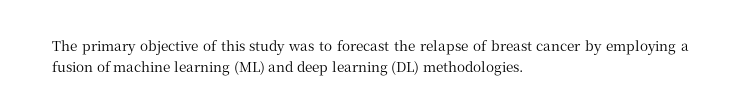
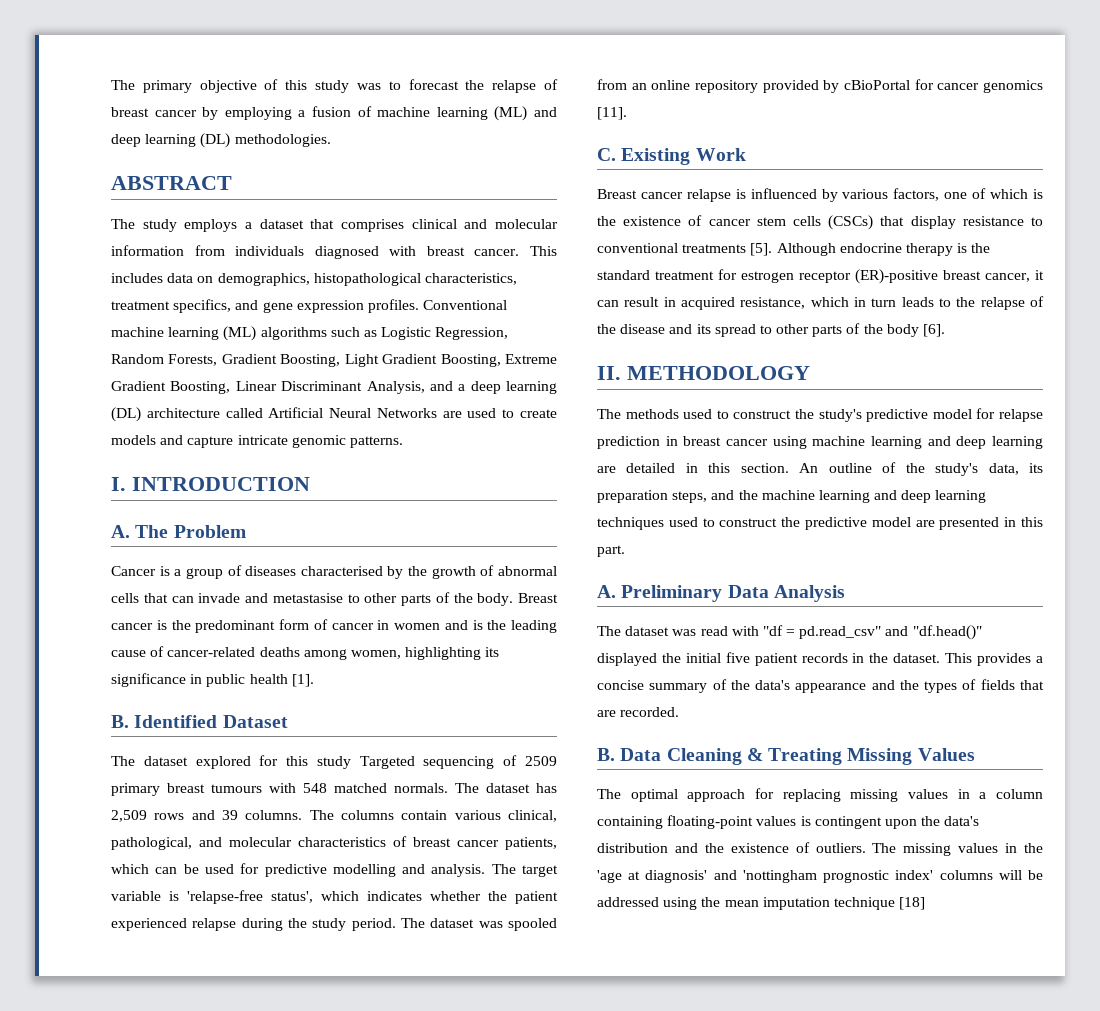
+ ABSTRACT
+ The study employs a dataset that comprises clinical and molecular information from individuals diagnosed with breast cancer. This includes data on demographics, histopathological characteristics, treatment specifics, and gene expression profiles. Conventional machine learning (ML) algorithms such as Logistic Regression, Random Forests, Gradient Boosting, Light Gradient Boosting, Extreme Gradient Boosting, Linear Discriminant Analysis, and a deep learning (DL) architecture called Artificial Neural Networks are used to create models and capture intricate genomic patterns.
+ I. INTRODUCTION
+ A. The Problem
+ Cancer is a group of diseases characterised by the growth of abnormal cells that can invade and metastasise to other parts of the body. Breast cancer is the predominant form of cancer in women and is the leading cause of cancer-related deaths among women, highlighting its significance in public health [1].
+ B. Identified Dataset
+ The dataset explored for this study Targeted sequencing of 2509 primary breast tumours with 548 matched normals. The dataset has 2,509 rows and 39 columns. The columns contain various clinical, pathological, and molecular characteristics of breast cancer patients, which can be used for predictive modelling and analysis. The target variable is 'relapse-free status', which indicates whether the patient experienced relapse during the study period. The dataset was spooled from an online repository provided by cBioPortal for cancer genomics [11].
+ C. Existing Work
+ Breast cancer relapse is influenced by various factors, one of which is the existence of cancer stem cells (CSCs) that display resistance to conventional treatments [5]. Although endocrine therapy is the standard treatment for estrogen receptor (ER)-positive breast cancer, it can result in acquired resistance, which in turn leads to the relapse of the disease and its spread to other parts of the body [6].
+ II. METHODOLOGY
+ The methods used to construct the study's predictive model for relapse prediction in breast cancer using machine learning and deep learning are detailed in this section. An outline of the study's data, its preparation steps, and the machine learning and deep learning techniques used to construct the predictive model are presented in this part.
+ A. Preliminary Data Analysis
+ The dataset was read with "df = pd.read_csv" and "df.head()" displayed the initial five patient records in the dataset. This provides a concise summary of the data's appearance and the types of fields that are recorded.
+ B. Data Cleaning & Treating Missing Values
+ The optimal approach for replacing missing values in a column containing floating-point values is contingent upon the data's distribution and the existence of outliers. The missing values in the 'age at diagnosis' and 'nottingham prognostic index' columns will be addressed using the mean imputation technique [18]

